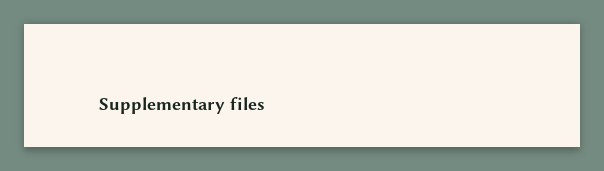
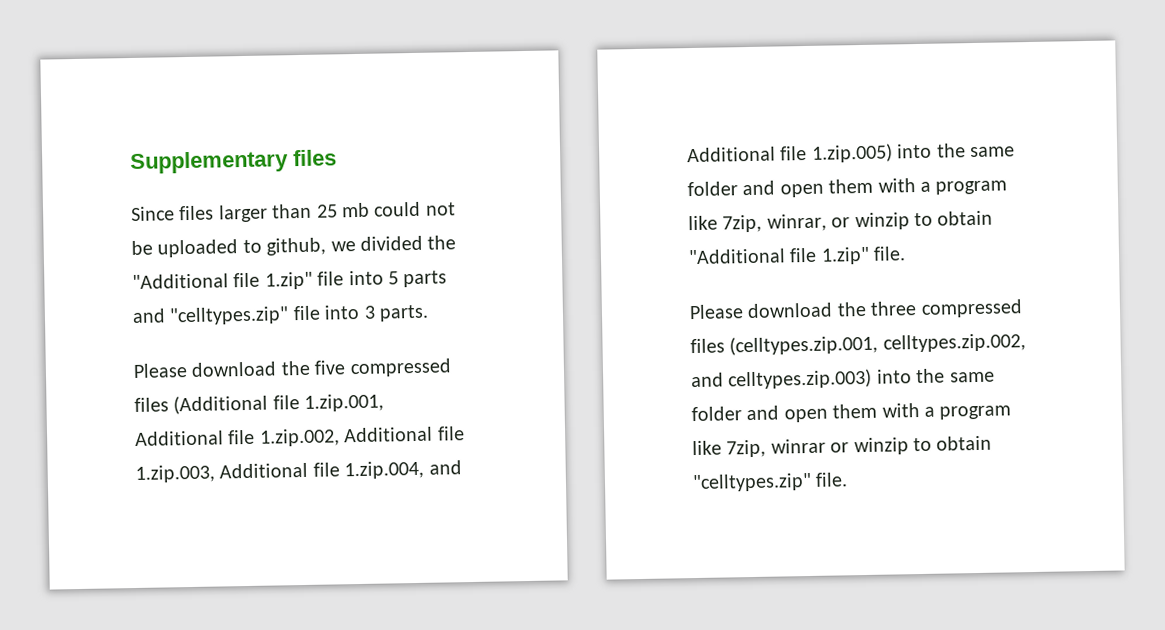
+ Since files larger than 25 mb could not be uploaded to github, we divided the "Additional file 1.zip" file into 5 parts and "celltypes.zip" file into 3 parts.
+ Please download the five compressed files (Additional file 1.zip.001, Additional file 1.zip.002, Additional file 1.zip.003, Additional file 1.zip.004, and Additional file 1.zip.005) into the same folder and open them with a program like 7zip, winrar, or winzip to obtain "Additional file 1.zip" file.
+ Please download the three compressed files (celltypes.zip.001, celltypes.zip.002, and celltypes.zip.003) into the same folder and open them with a program like 7zip, winrar or winzip to obtain "celltypes.zip" file.

